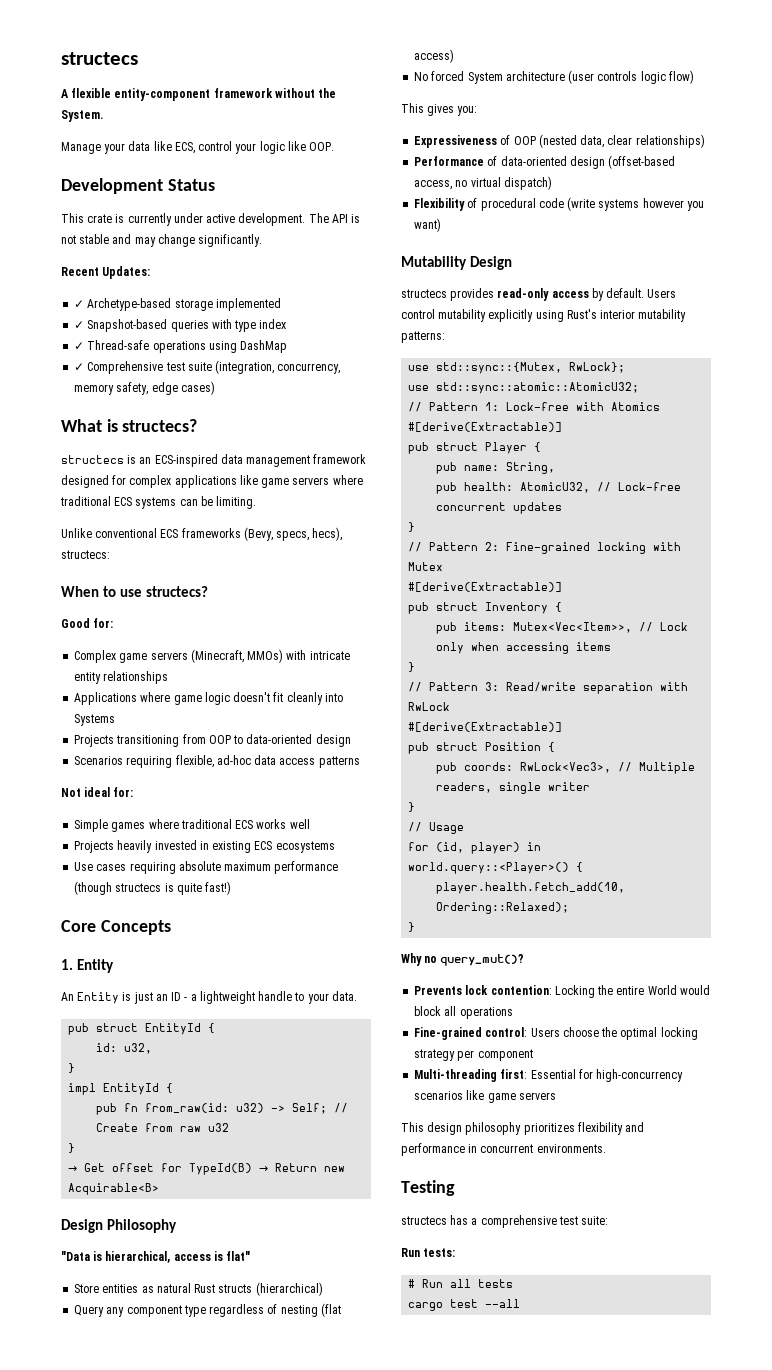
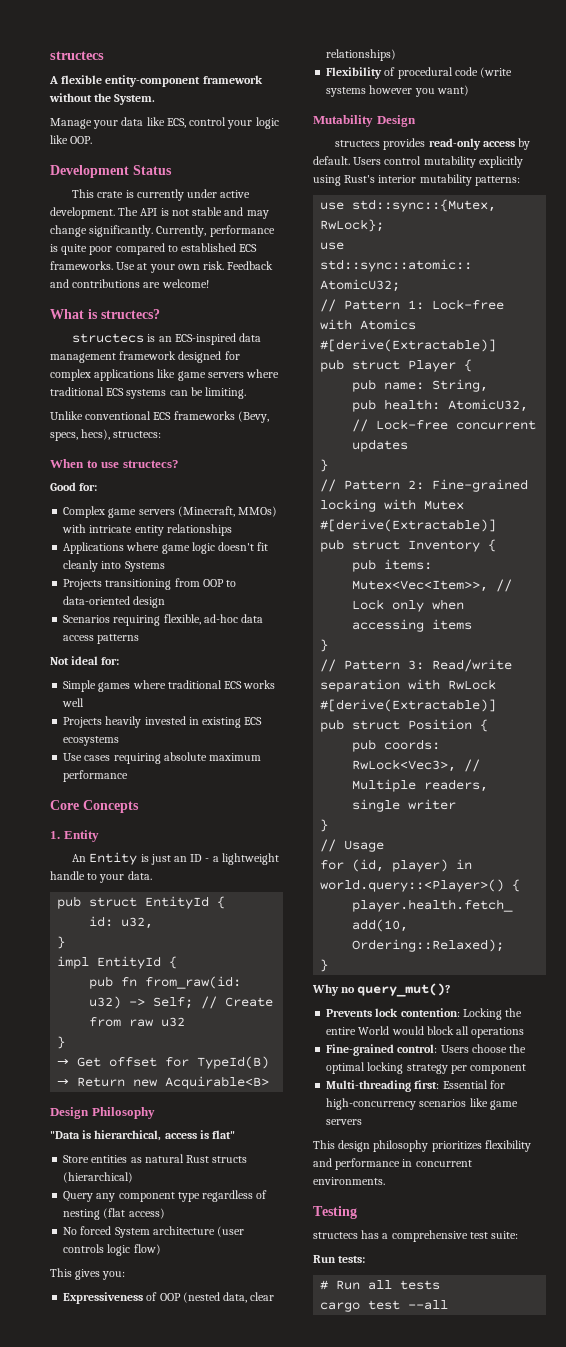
- The API is not stable and may change significantly.
- Recent Updates:
- ✓ Archetype-based storage implemented
- ✓ Snapshot-based queries with type index
- ✓ Thread-safe operations using DashMap
- ✓ Comprehensive test suite (integration, concurrency, memory safety, edge cases)
+ The API is not stable and may change significantly. Currently, performance is quite poor compared to established ECS frameworks. Use at your own risk. Feedback and contributions are welcome!
- Use cases requiring absolute maximum performance (though structecs is quite fast!)
+ Use cases requiring absolute maximum performance
- Performance of data-oriented design (offset-based access, no virtual dispatch)

